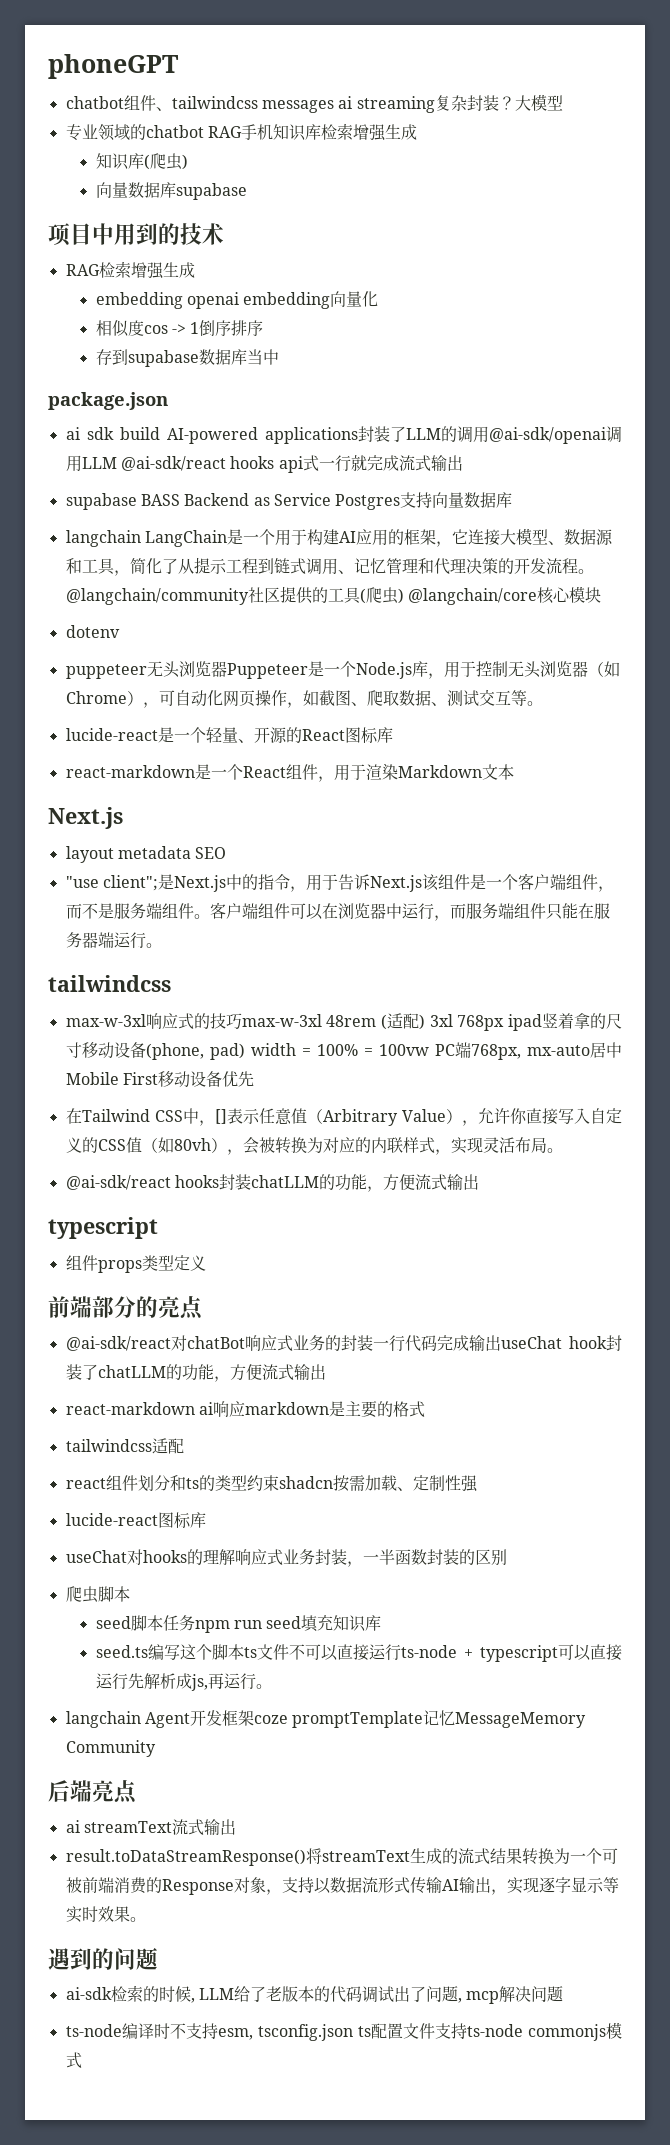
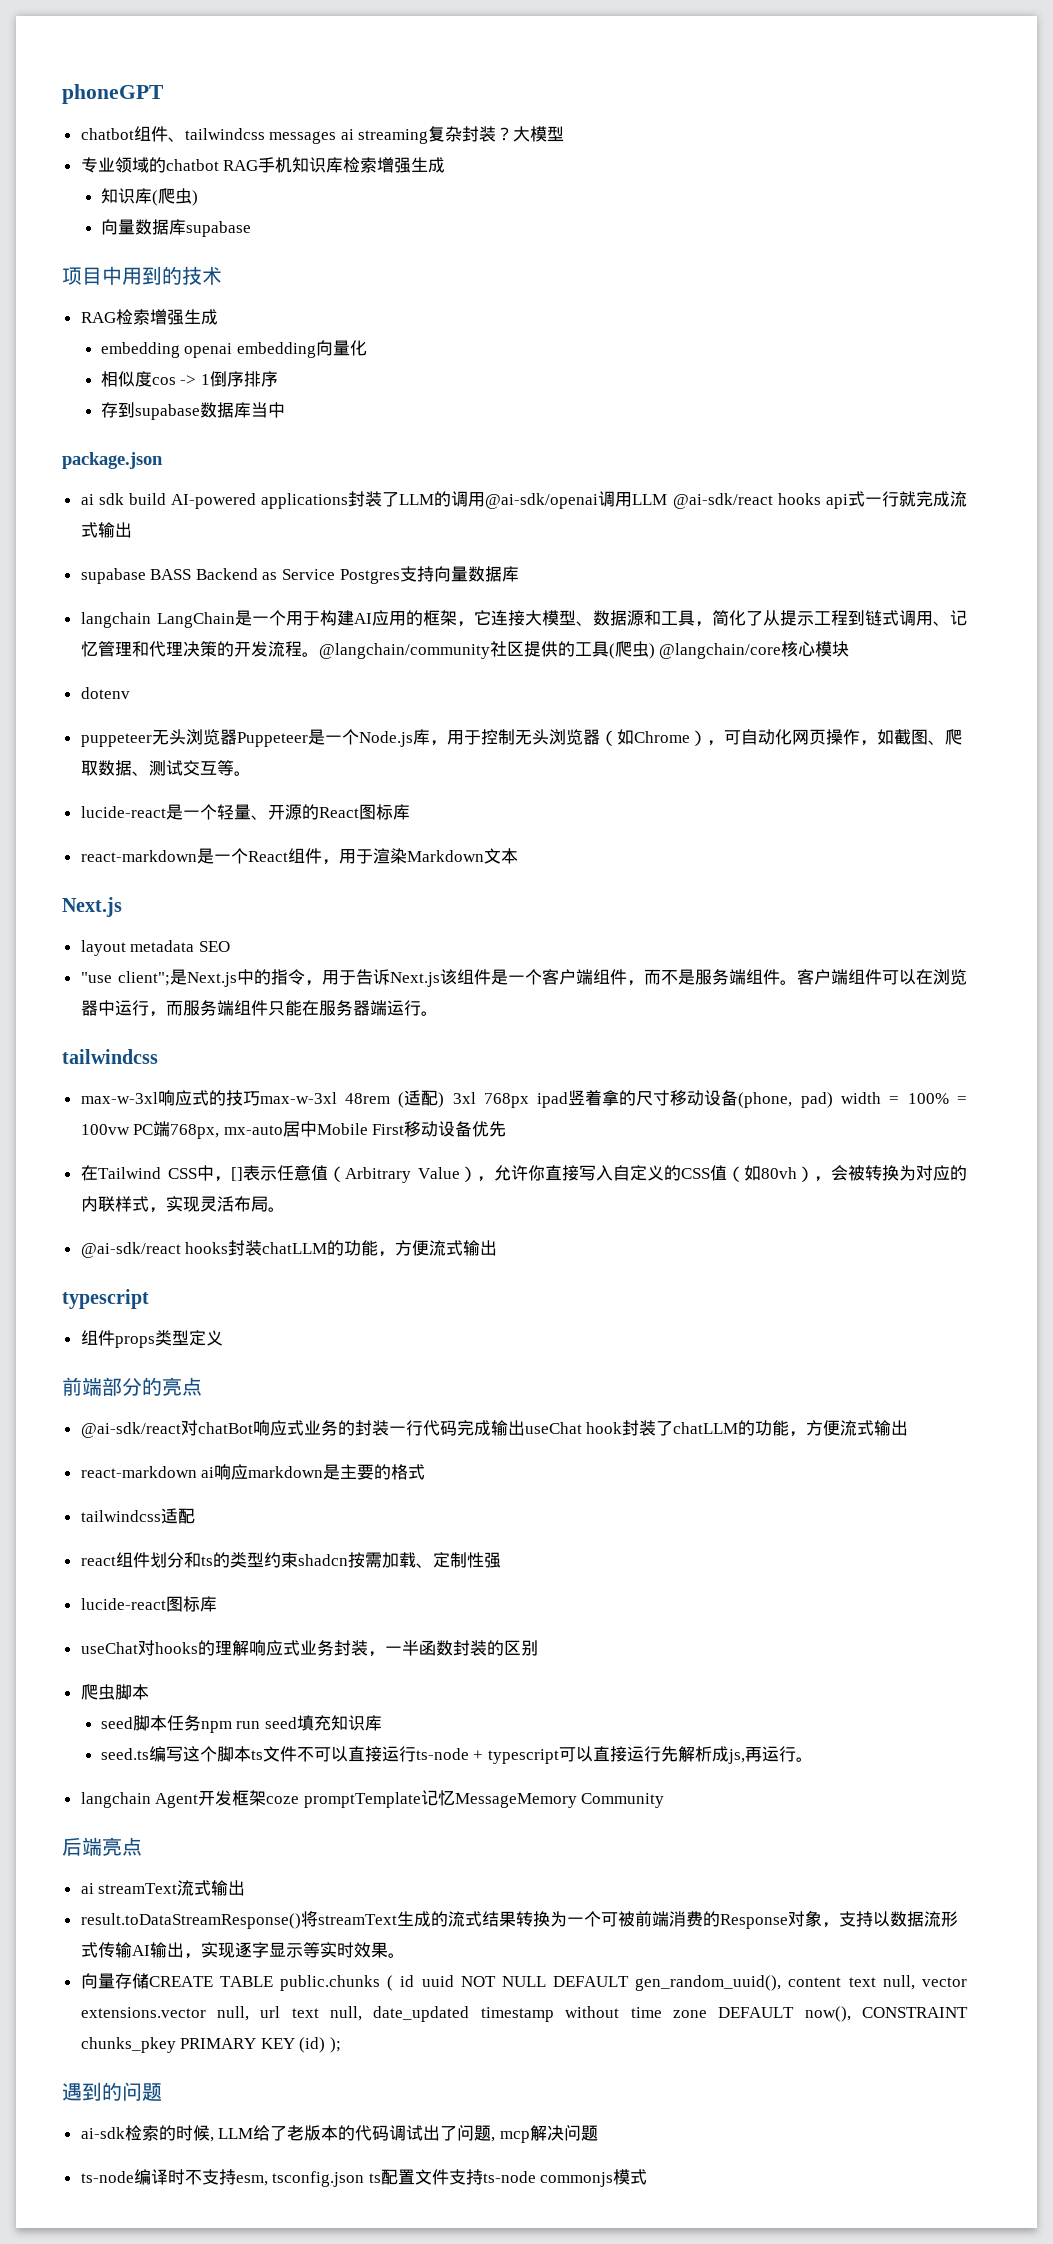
+ 向量存储CREATE TABLE public.chunks ( id uuid NOT NULL DEFAULT gen_random_uuid(), content text null, vector extensions.vector null, url text null, date_updated timestamp without time zone DEFAULT now(), CONSTRAINT chunks_pkey PRIMARY KEY (id) );

